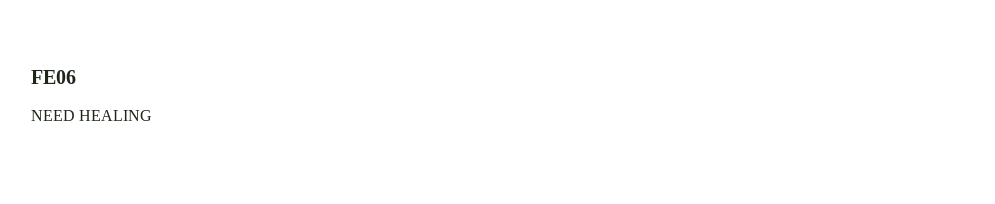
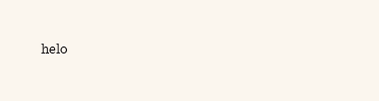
- FE06
- NEED HEALING
+ helo

